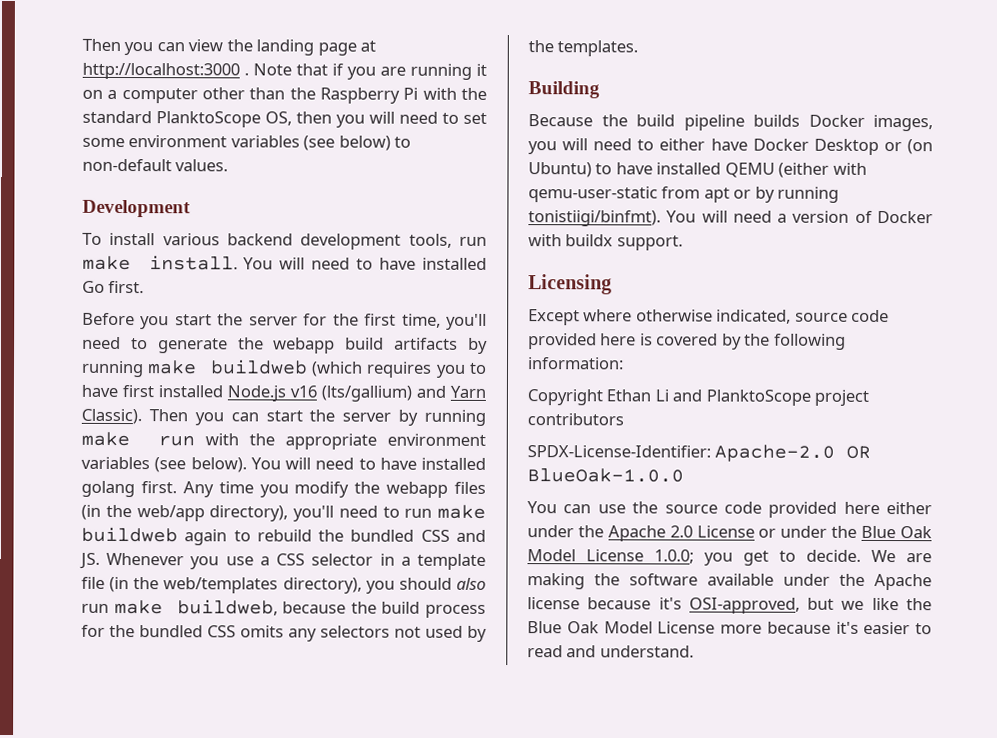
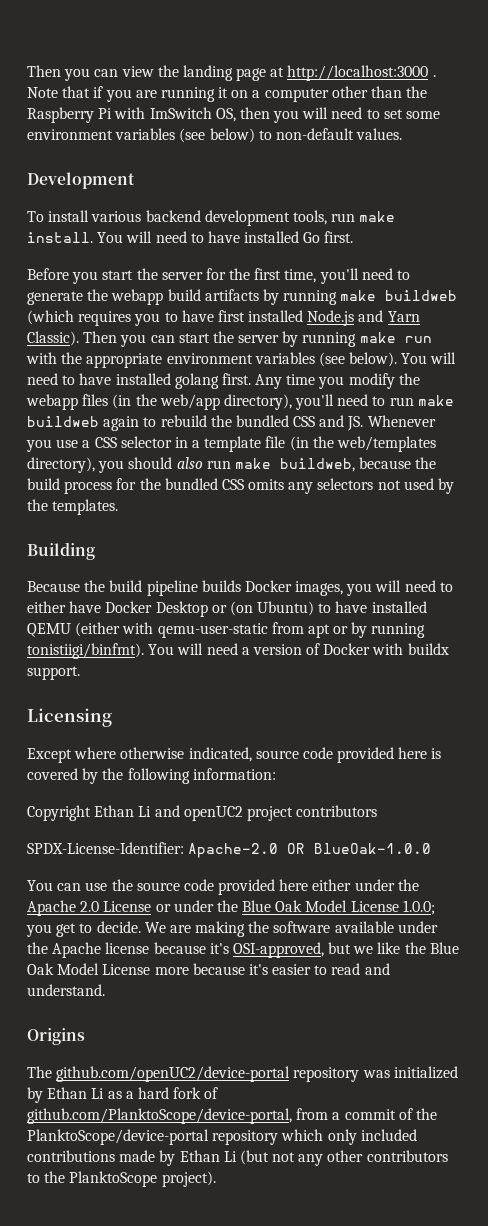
- Note that if you are running it on a computer other than the Raspberry Pi with the standard PlanktoScope OS, then you will need to set some environment variables (see below) to non-default values.
+ Note that if you are running it on a computer other than the Raspberry Pi with ImSwitch OS, then you will need to set some environment variables (see below) to non-default values.
- Before you start the server for the first time, you'll need to generate the webapp build artifacts by running make buildweb (which requires you to have first installed Node.js v16 (lts/gallium) and Yarn Classic).
+ Before you start the server for the first time, you'll need to generate the webapp build artifacts by running make buildweb (which requires you to have first installed Node.js and Yarn Classic).
- Copyright Ethan Li and PlanktoScope project contributors
+ Copyright Ethan Li and openUC2 project contributors
+ Origins
+ The github.com/openUC2/device-portal repository was initialized by Ethan Li as a hard fork of github.com/PlanktoScope/device-portal, from a commit of the PlanktoScope/device-portal repository which only included contributions made by Ethan Li (but not any other contributors to the PlanktoScope project).

